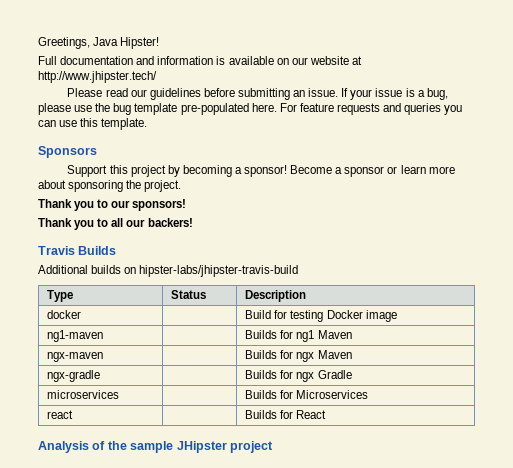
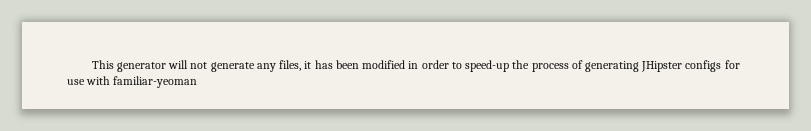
- Greetings, Java Hipster!
- Full documentation and information is available on our website at http://www.jhipster.tech/
- Please read our guidelines before submitting an issue. If your issue is a bug, please use the bug template pre-populated here. For feature requests and queries you can use this template.
- Sponsors
- Support this project by becoming a sponsor! Become a sponsor or learn more about sponsoring the project.
- Thank you to our sponsors!
- Thank you to all our backers!
- Travis Builds
- Additional builds on hipster-labs/jhipster-travis-build
- Type | Status | Description
- docker | | Build for testing Docker image
- ng1-maven | | Builds for ng1 Maven
- ngx-maven | | Builds for ngx Maven
- ngx-gradle | | Builds for ngx Gradle
- microservices | | Builds for Microservices
- react | | Builds for React
- Analysis of the sample JHipster project
+ This generator will not generate any files, it has been modified in order to speed-up the process of generating JHipster configs for use with familiar-yeoman

